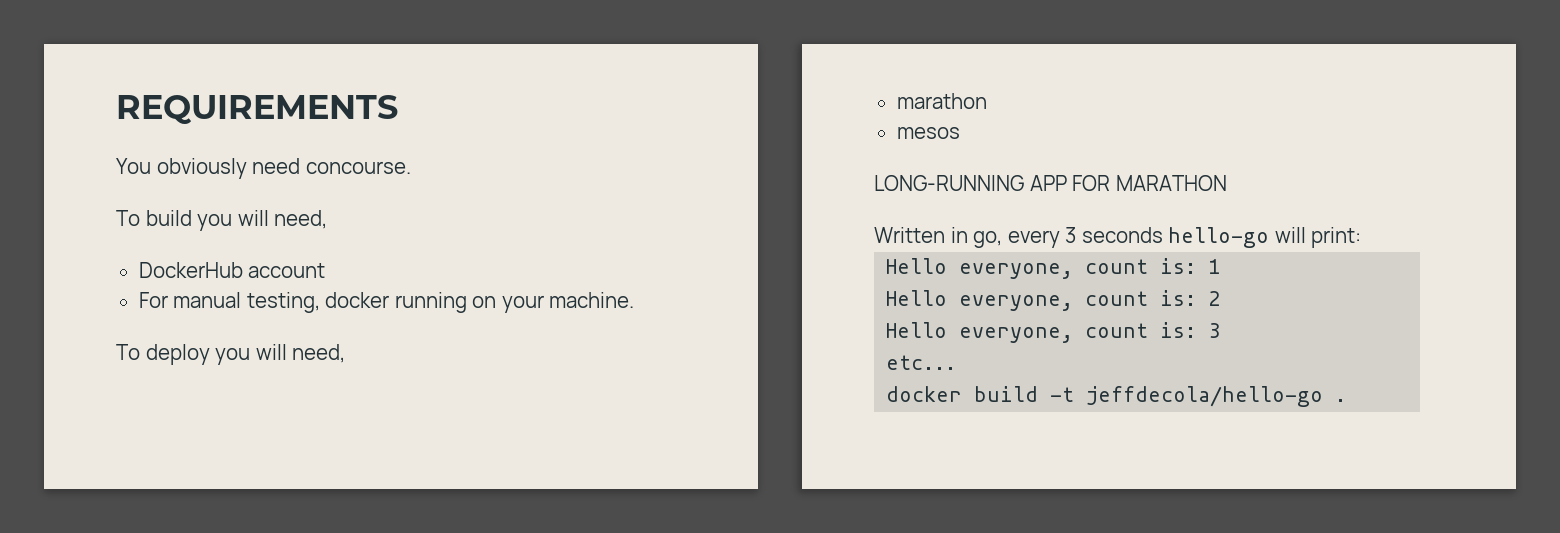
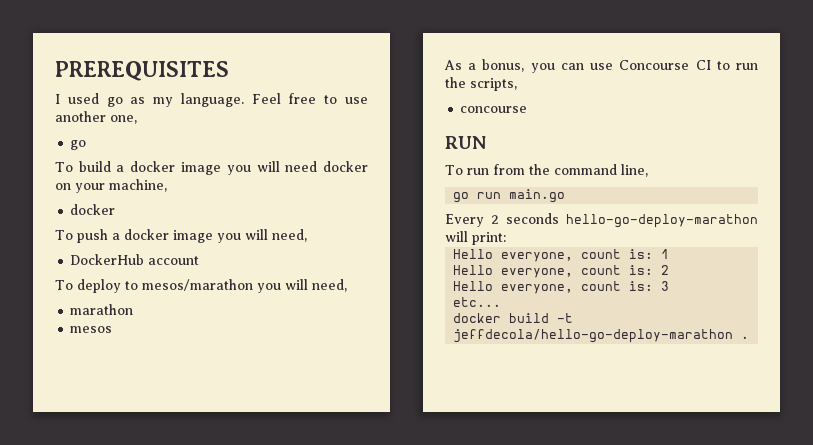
- REQUIREMENTS
- You obviously need concourse.
- To build you will need,
+ PREREQUISITES
+ I used go as my language. Feel free to use another one,
+ go
+ To build a docker image you will need docker on your machine,
+ docker
+ To push a docker image you will need,
- For manual testing, docker running on your machine.
- To deploy you will need,
+ To deploy to mesos/marathon you will need,
- LONG-RUNNING APP FOR MARATHON
- Written in go, every 3 seconds hello-go will print:
+ As a bonus, you can use Concourse CI to run the scripts,
+ concourse
+ RUN
+ To run from the command line,
+ go run main.go
+ Every 2 seconds hello-go-deploy-marathon will print:
- docker build -t jeffdecola/hello-go .
+ docker build -t jeffdecola/hello-go-deploy-marathon .

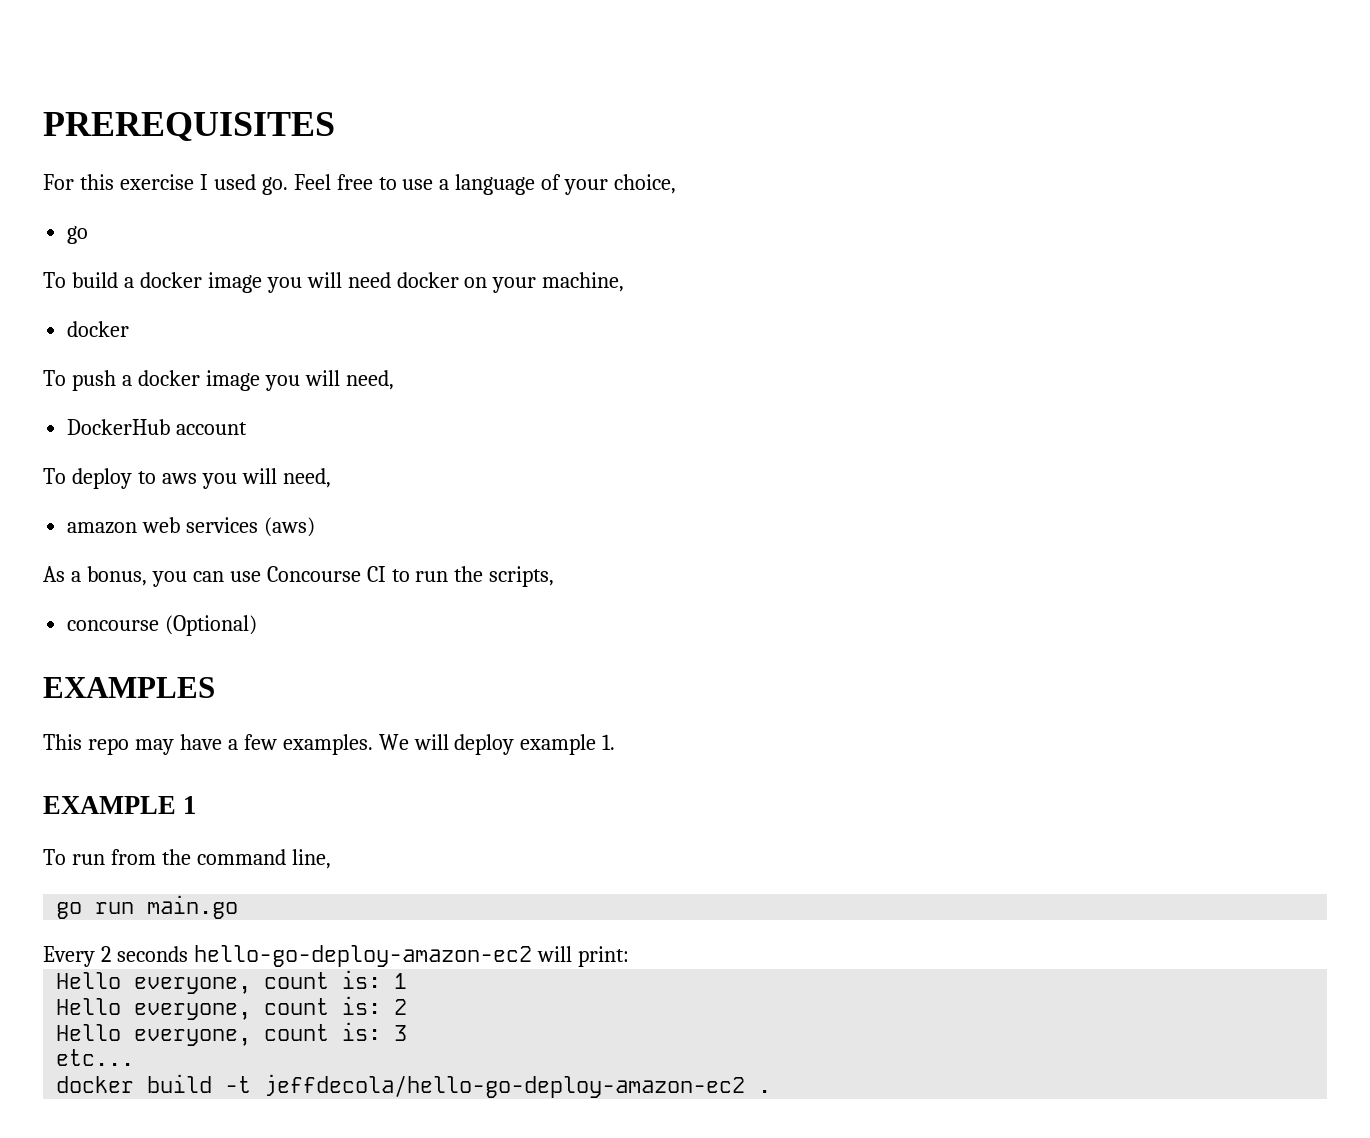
- I used go as my language. Feel free to use another one,
+ For this exercise I used go. Feel free to use a language of your choice,
- To deploy to mesos/marathon you will need,
- marathon
- mesos
+ To deploy to aws you will need,
+ amazon web services (aws)
- concourse
- RUN
+ concourse (Optional)
+ EXAMPLES
+ This repo may have a few examples. We will deploy example 1.
+ EXAMPLE 1
- Every 2 seconds hello-go-deploy-marathon will print:
+ Every 2 seconds hello-go-deploy-amazon-ec2 will print:
- docker build -t jeffdecola/hello-go-deploy-marathon .
+ docker build -t jeffdecola/hello-go-deploy-amazon-ec2 .

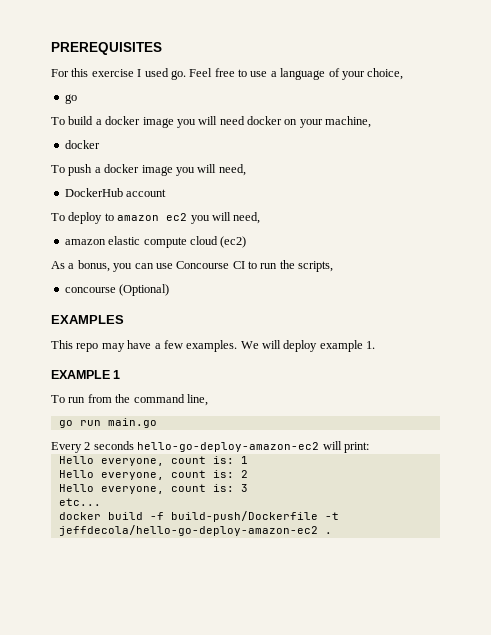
- To deploy to aws you will need,
+ To deploy to amazon ec2 you will need,
- amazon web services (aws)
+ amazon elastic compute cloud (ec2)
- docker build -t jeffdecola/hello-go-deploy-amazon-ec2 .
+ docker build -f build-push/Dockerfile -t jeffdecola/hello-go-deploy-amazon-ec2 .

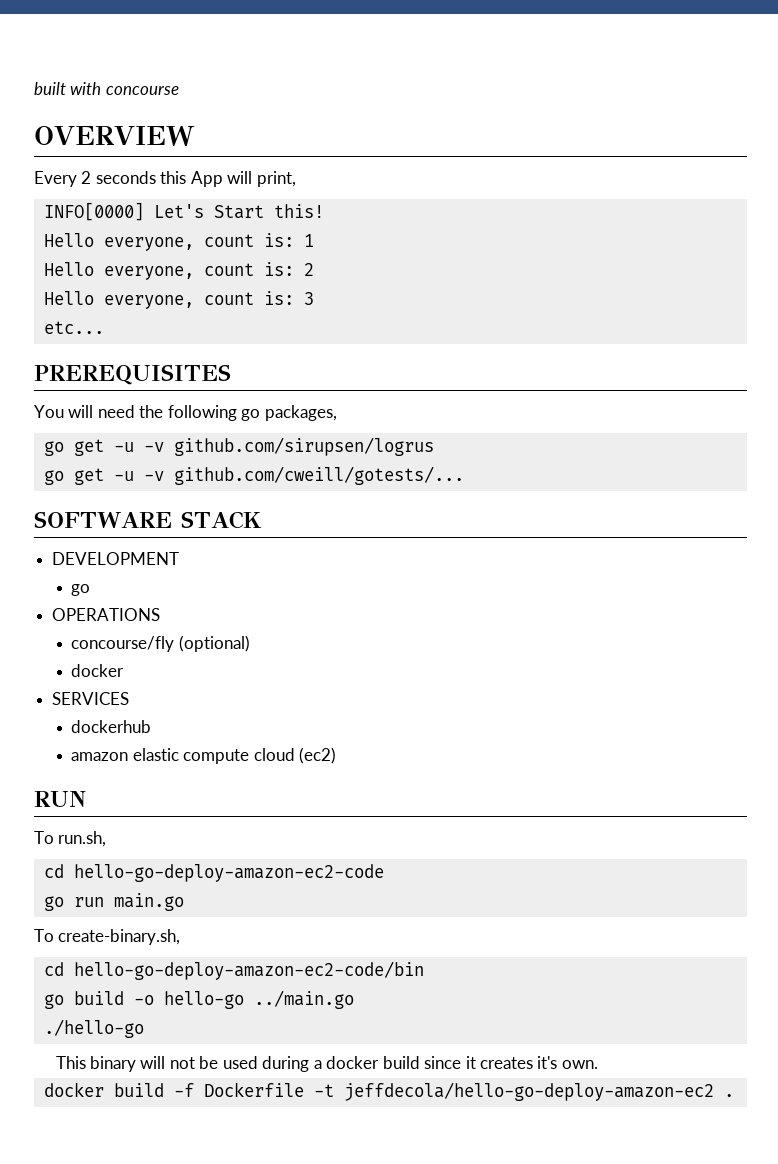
- PREREQUISITES
- For this exercise I used go. Feel free to use a language of your choice,
- go
- To build a docker image you will need docker on your machine,
- docker
- To push a docker image you will need,
- DockerHub account
- To deploy to amazon ec2 you will need,
- amazon elastic compute cloud (ec2)
- As a bonus, you can use Concourse CI to run the scripts,
- concourse (Optional)
- EXAMPLES
- This repo may have a few examples. We will deploy example 1.
- EXAMPLE 1
- To run from the command line,
- go run main.go
- Every 2 seconds hello-go-deploy-amazon-ec2 will print:
+ built with concourse
+ OVERVIEW
+ Every 2 seconds this App will print,
+ INFO[0000] Let's Start this!
+ PREREQUISITES
+ You will need the following go packages,
+ go get -u -v github.com/sirupsen/logrus
+ go get -u -v github.com/cweill/gotests/...
+ SOFTWARE STACK
+ DEVELOPMENT
+ go
+ OPERATIONS
+ concourse/fly (optional)
+ docker
+ SERVICES
+ dockerhub
+ amazon elastic compute cloud (ec2)
+ RUN
+ To run.sh,
+ cd hello-go-deploy-amazon-ec2-code
+ go run main.go
+ To create-binary.sh,
+ cd hello-go-deploy-amazon-ec2-code/bin
+ go build -o hello-go ../main.go
+ ./hello-go
+ This binary will not be used during a docker build since it creates it's own.
- docker build -f build-push/Dockerfile -t jeffdecola/hello-go-deploy-amazon-ec2 .
+ docker build -f Dockerfile -t jeffdecola/hello-go-deploy-amazon-ec2 .

